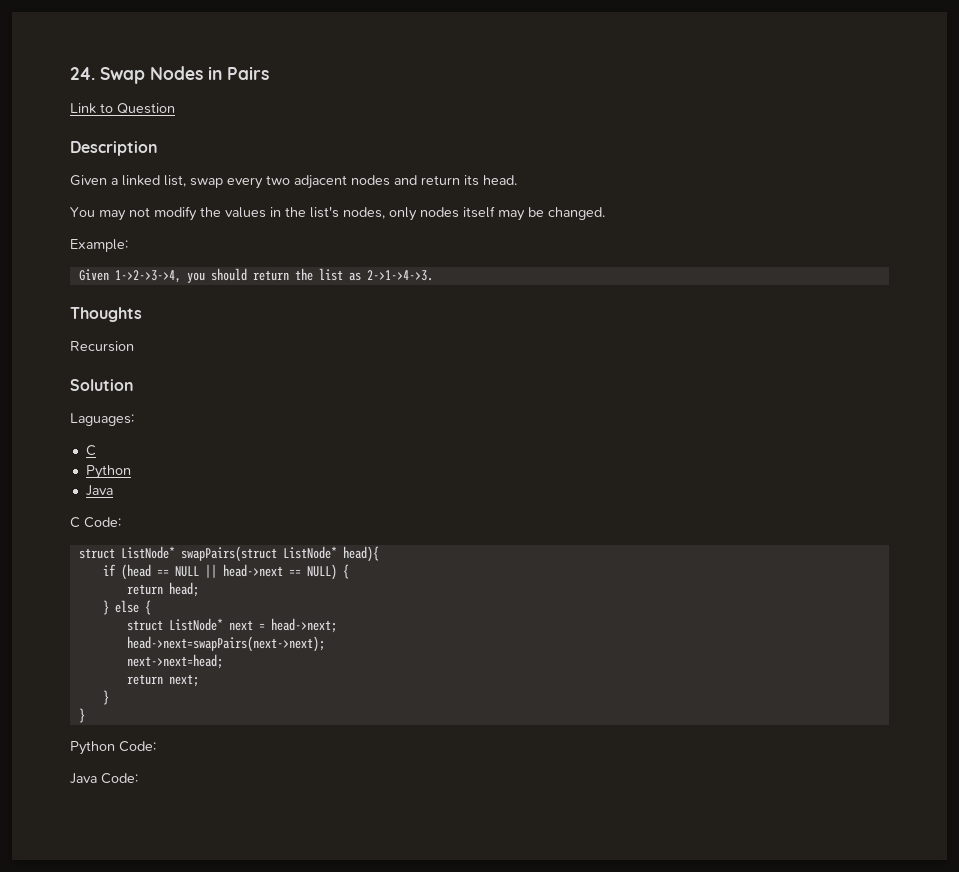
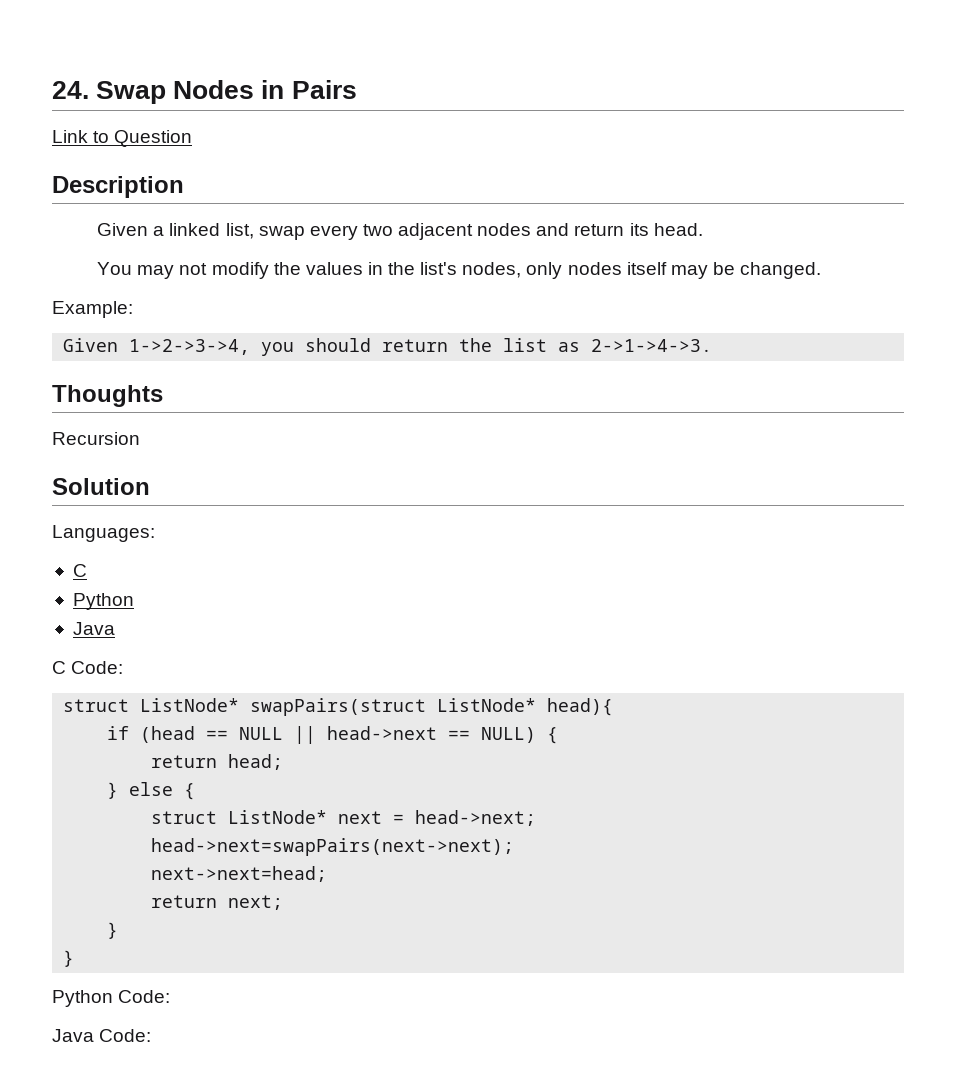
- Laguages:
+ Languages:

